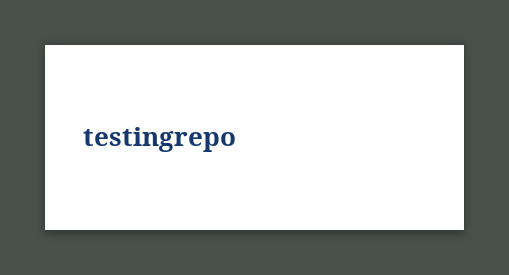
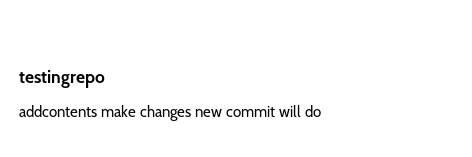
+ addcontents make changes new commit will do

